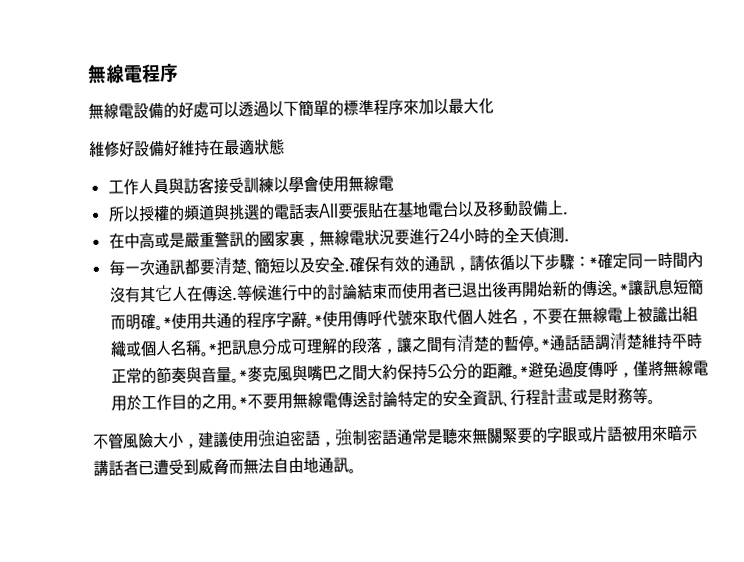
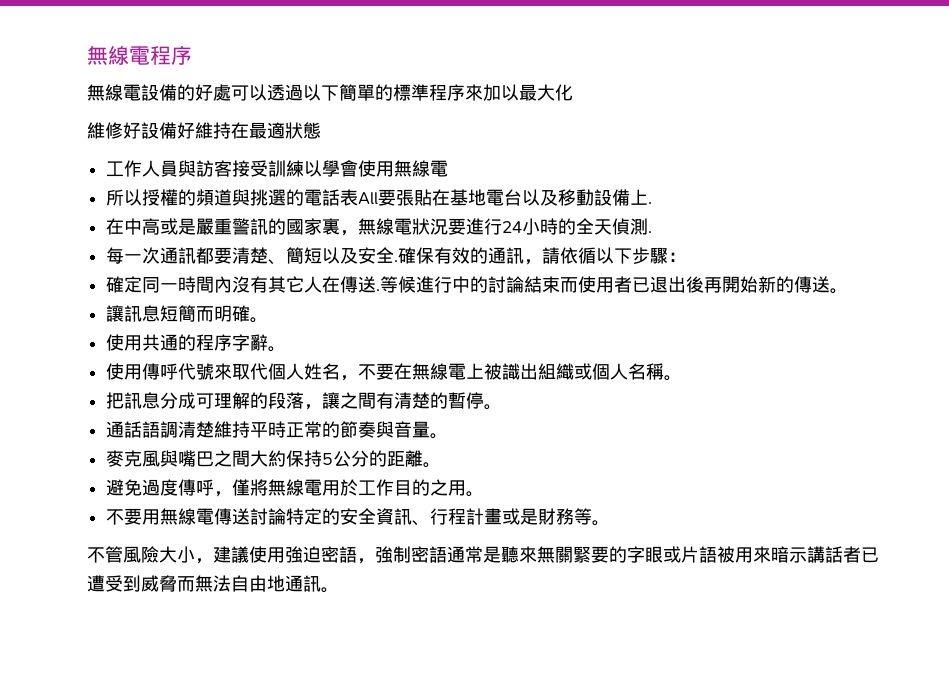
- 確保有效的通訊，請依循以下步驟：*確定同一時間內沒有其它人在傳送.
+ 確保有效的通訊，請依循以下步驟：
+ 確定同一時間內沒有其它人在傳送.
- 等候進行中的討論結束而使用者已退出後再開始新的傳送。*讓訊息短簡而明確。*使用共通的程序字辭。*使用傳呼代號來取代個人姓名，不要在無線電上被識出組織或個人名稱。*把訊息分成可理解的段落，讓之間有清楚的暫停。*通話語調清楚維持平時正常的節奏與音量。*麥克風與嘴巴之間大約保持5公分的距離。*避免過度傳呼，僅將無線電用於工作目的之用。*不要用無線電傳送討論特定的安全資訊、行程計畫或是財務等。
+ 等候進行中的討論結束而使用者已退出後再開始新的傳送。
+ 讓訊息短簡而明確。
+ 使用共通的程序字辭。
+ 使用傳呼代號來取代個人姓名，不要在無線電上被識出組織或個人名稱。
+ 把訊息分成可理解的段落，讓之間有清楚的暫停。
+ 通話語調清楚維持平時正常的節奏與音量。
+ 麥克風與嘴巴之間大約保持5公分的距離。
+ 避免過度傳呼，僅將無線電用於工作目的之用。
+ 不要用無線電傳送討論特定的安全資訊、行程計畫或是財務等。

